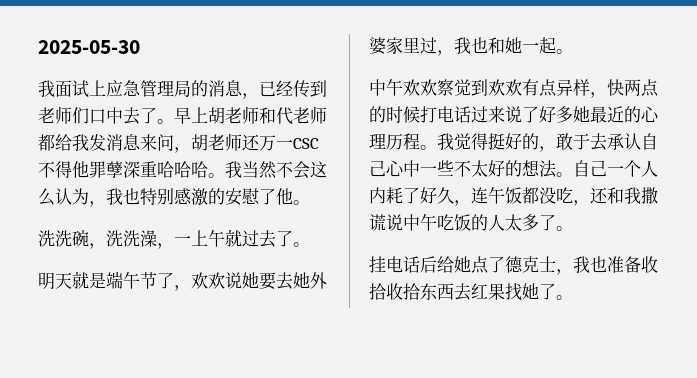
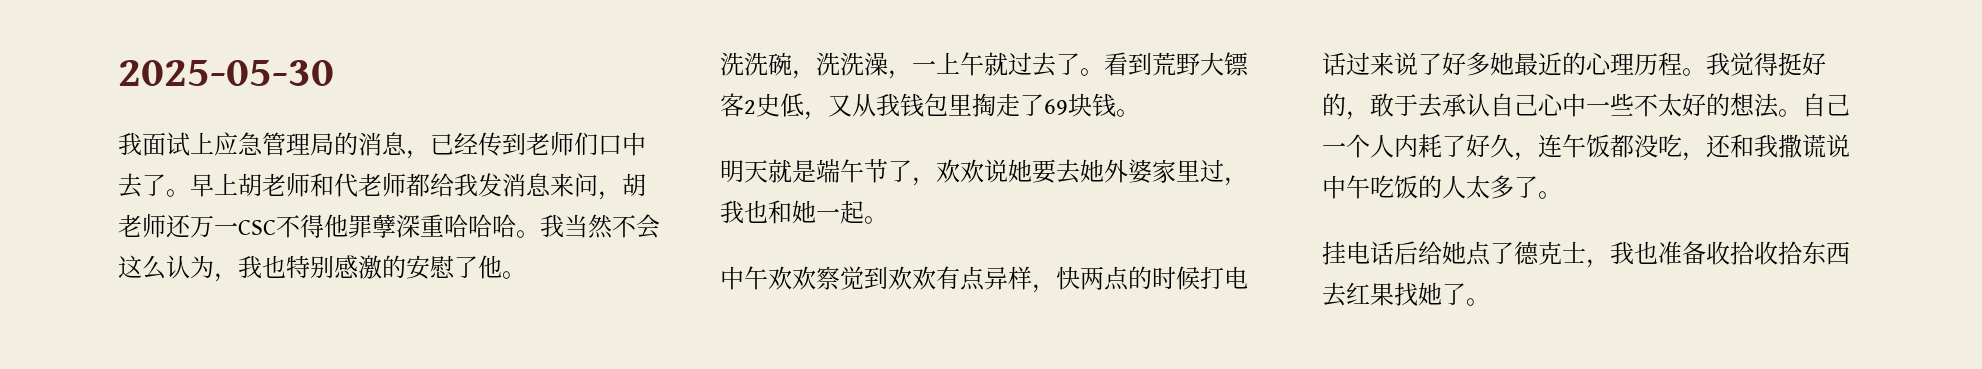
+ 看到荒野大镖客2史低，又从我钱包里掏走了69块钱。

